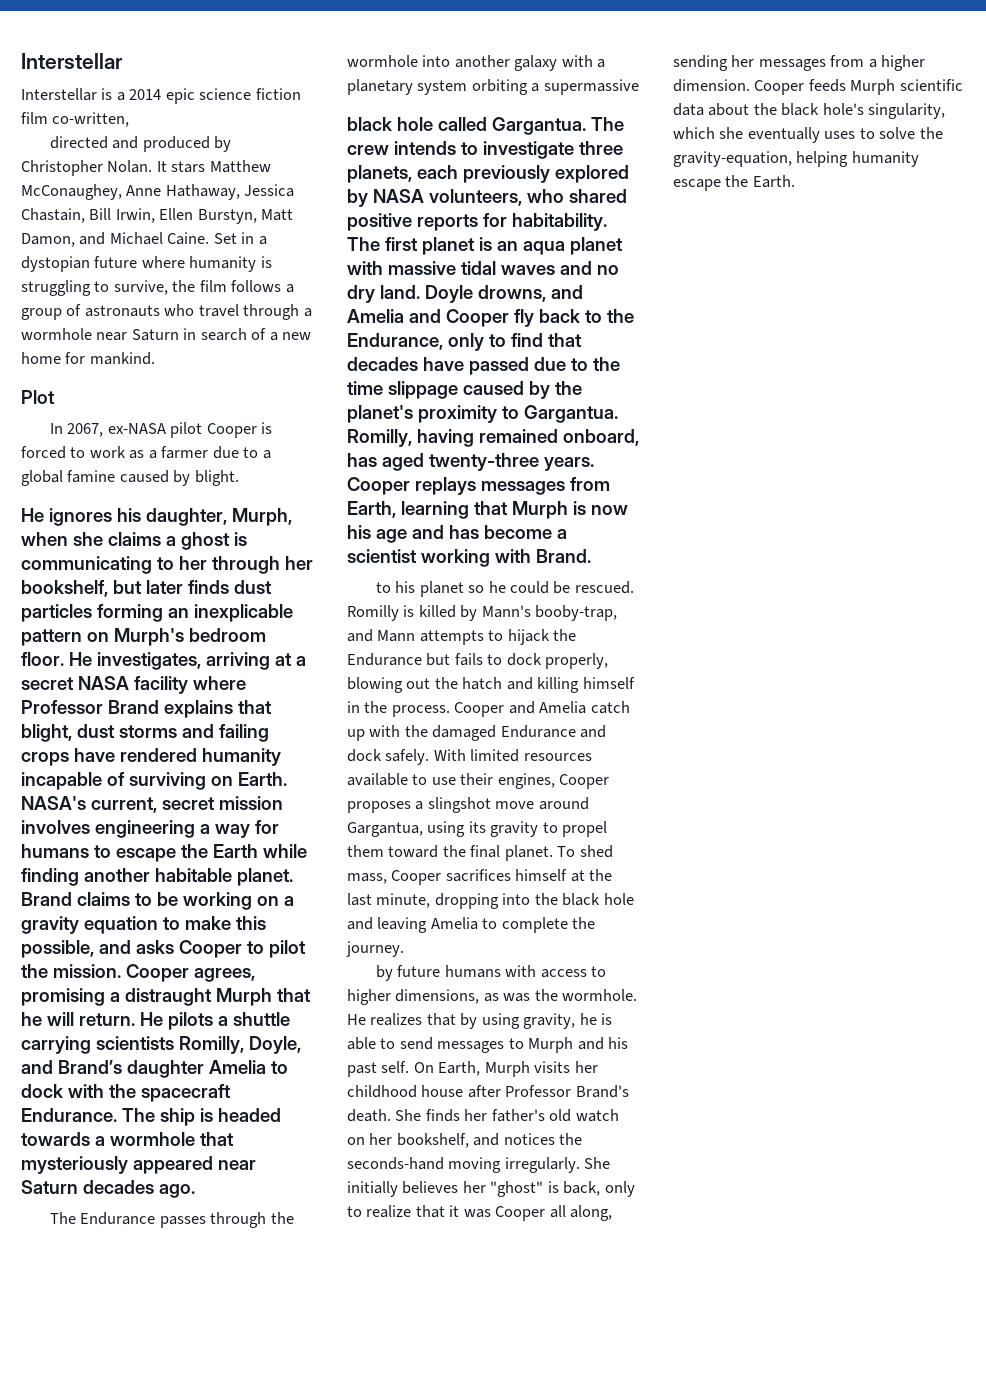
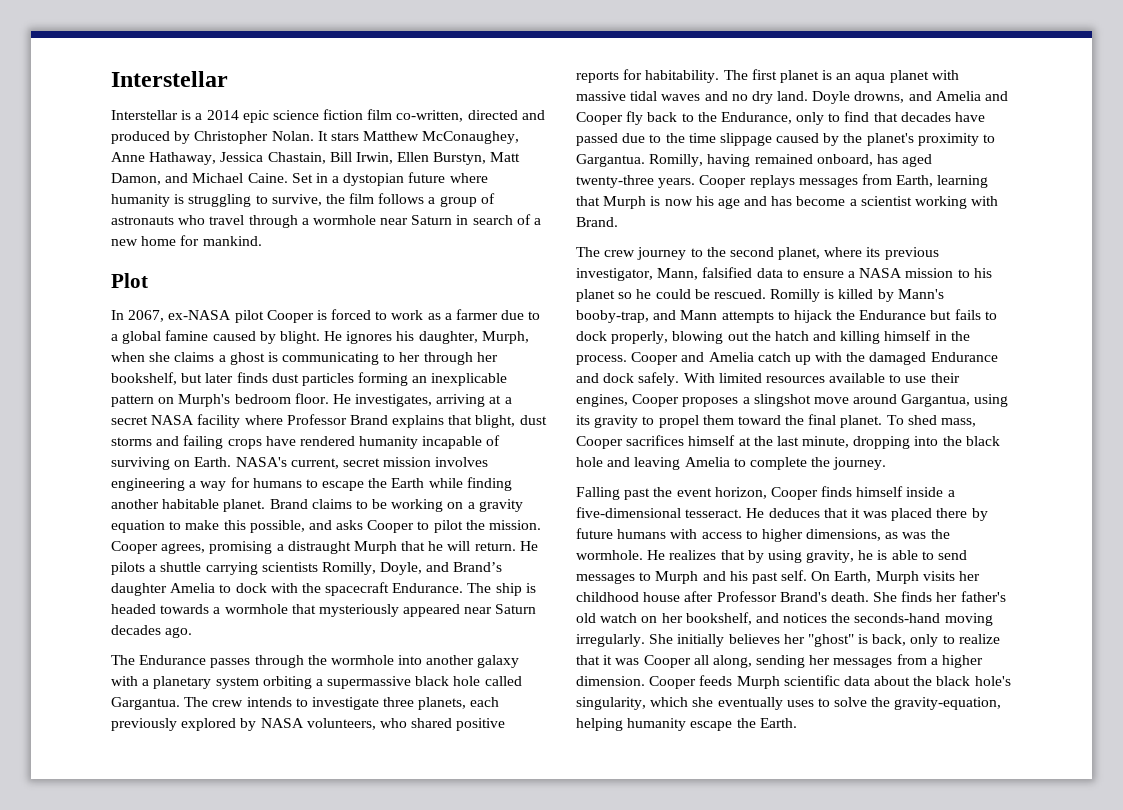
- Interstellar is a 2014 epic science fiction film co-written,
- directed and produced by Christopher Nolan.
+ Interstellar is a 2014 epic science fiction film co-written, directed and produced by Christopher Nolan.
- In 2067, ex-NASA pilot Cooper is forced to work as a farmer due to a global famine caused by blight.
- He ignores his daughter, Murph, when she claims a ghost is communicating to her through her bookshelf, but later finds dust particles forming an inexplicable pattern on Murph's bedroom floor.
+ In 2067, ex-NASA pilot Cooper is forced to work as a farmer due to a global famine caused by blight. He ignores his daughter, Murph, when she claims a ghost is communicating to her through her bookshelf, but later finds dust particles forming an inexplicable pattern on Murph's bedroom floor.
- The Endurance passes through the wormhole into another galaxy with a planetary system orbiting a supermassive
- black hole called Gargantua.
+ The Endurance passes through the wormhole into another galaxy with a planetary system orbiting a supermassive black hole called Gargantua.
- to his planet so he could be rescued.
+ The crew journey to the second planet, where its previous investigator, Mann, falsified data to ensure a NASA mission to his planet so he could be rescued.
- by future humans with access to higher dimensions, as was the wormhole.
+ Falling past the event horizon, Cooper finds himself inside a five-dimensional tesseract. He deduces that it was placed there by future humans with access to higher dimensions, as was the wormhole.

